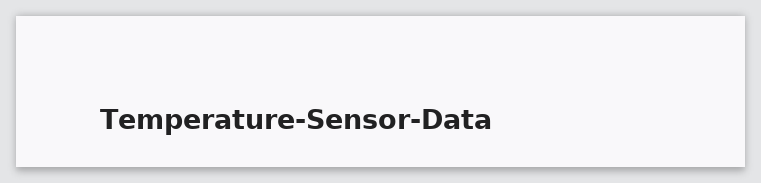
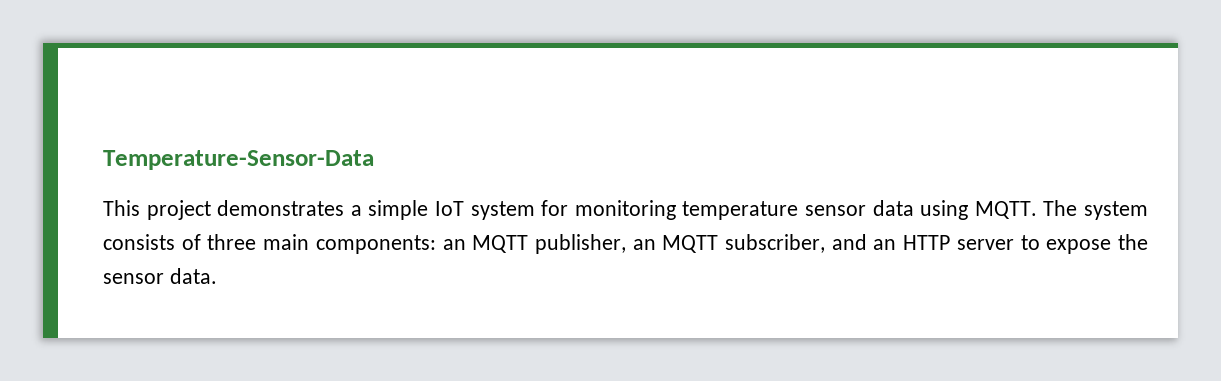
+ This project demonstrates a simple IoT system for monitoring temperature sensor data using MQTT. The system consists of three main components: an MQTT publisher, an MQTT subscriber, and an HTTP server to expose the sensor data.

